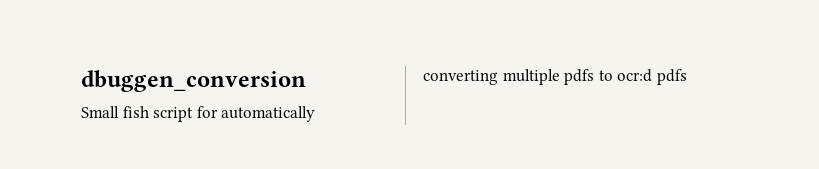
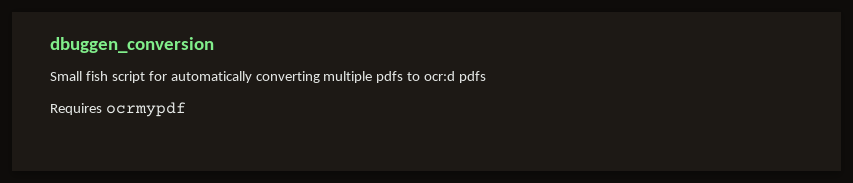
+ Requires ocrmypdf

